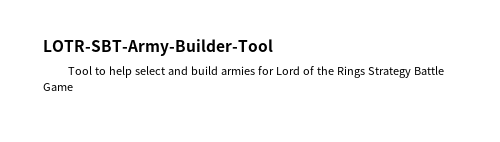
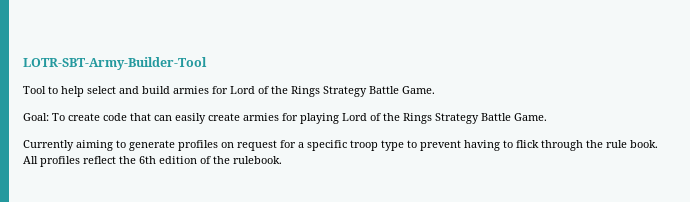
- Tool to help select and build armies for Lord of the Rings Strategy Battle Game
+ Tool to help select and build armies for Lord of the Rings Strategy Battle Game.
+ Goal: To create code that can easily create armies for playing Lord of the Rings Strategy Battle Game.
+ Currently aiming to generate profiles on request for a specific troop type to prevent having to flick through the rule book. All profiles reflect the 6th edition of the rulebook.

